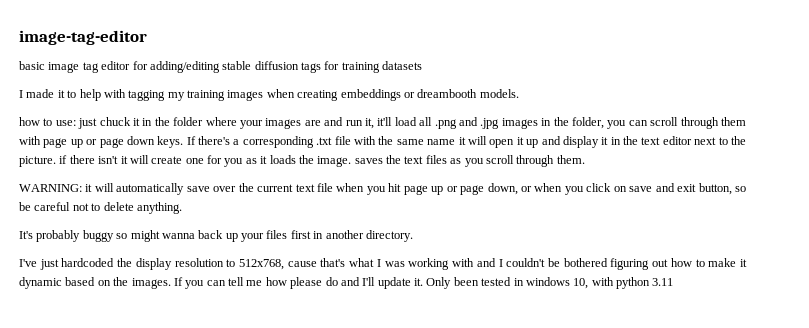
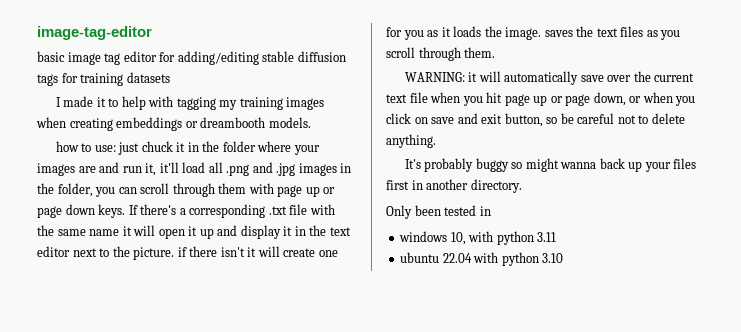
- I've just hardcoded the display resolution to 512x768, cause that's what I was working with and I couldn't be bothered figuring out how to make it dynamic based on the images. If you can tell me how please do and I'll update it. Only been tested in windows 10, with python 3.11
+ Only been tested in
+ windows 10, with python 3.11
+ ubuntu 22.04 with python 3.10

